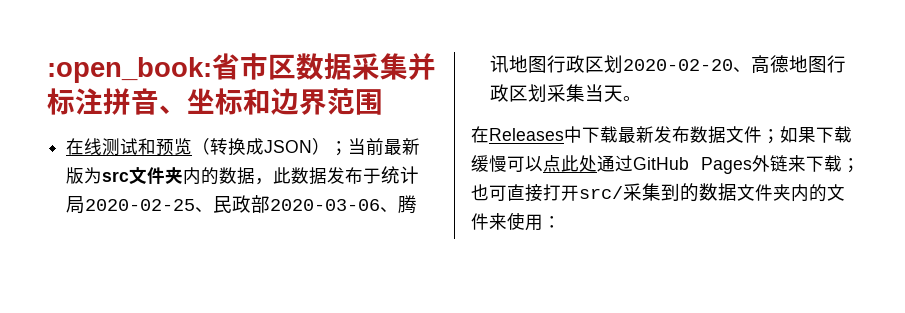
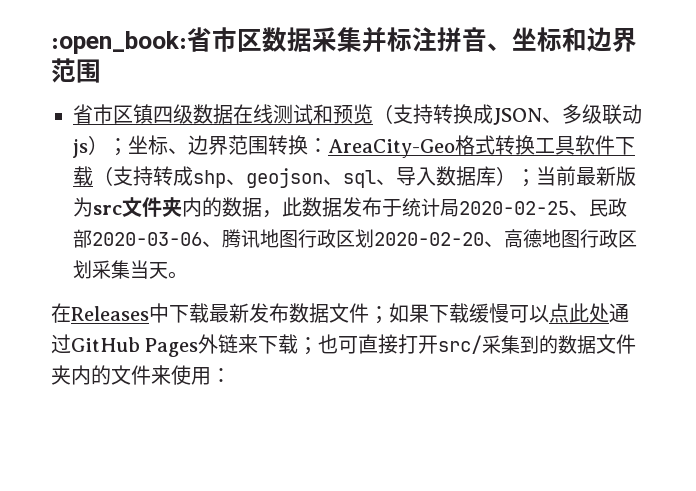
- 在线测试和预览（转换成JSON）；当前最新版为src文件夹内的数据，此数据发布于统计局2020-02-25、民政部2020-03-06、腾讯地图行政区划2020-02-20、高德地图行政区划采集当天。
+ 省市区镇四级数据在线测试和预览（支持转换成JSON、多级联动js）；坐标、边界范围转换：AreaCity-Geo格式转换工具软件下载（支持转成shp、geojson、sql、导入数据库）；当前最新版为src文件夹内的数据，此数据发布于统计局2020-02-25、民政部2020-03-06、腾讯地图行政区划2020-02-20、高德地图行政区划采集当天。

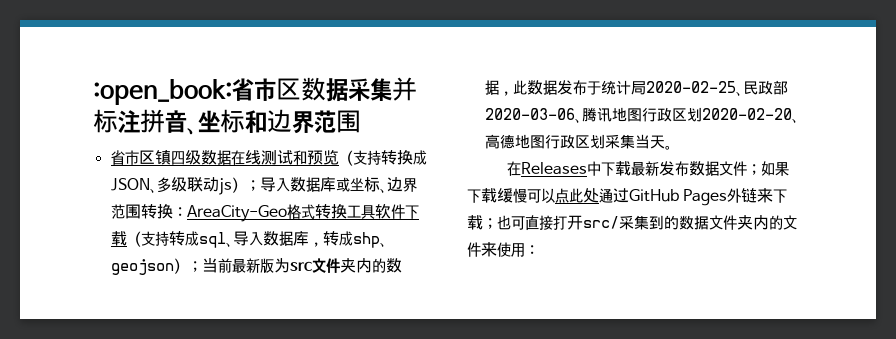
- 坐标、边界范围转换：
+ 导入数据库或坐标、边界范围转换：
- AreaCity-Geo格式转换工具软件下载（支持转成shp、geojson、sql、导入数据库）；
+ AreaCity-Geo格式转换工具软件下载（支持转成sql、导入数据库，转成shp、geojson）；

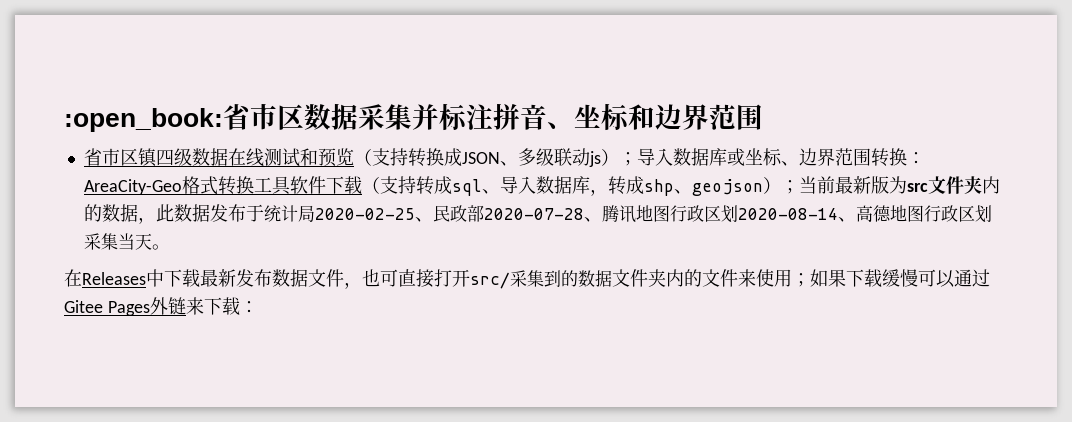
- 当前最新版为src文件夹内的数据，此数据发布于统计局2020-02-25、民政部2020-03-06、腾讯地图行政区划2020-02-20、高德地图行政区划采集当天。
+ 当前最新版为src文件夹内的数据，此数据发布于统计局2020-02-25、民政部2020-07-28、腾讯地图行政区划2020-08-14、高德地图行政区划采集当天。
- 在Releases中下载最新发布数据文件；如果下载缓慢可以点此处通过GitHub Pages外链来下载；也可直接打开src/采集到的数据文件夹内的文件来使用：
+ 在Releases中下载最新发布数据文件，也可直接打开src/采集到的数据文件夹内的文件来使用；如果下载缓慢可以通过Gitee Pages外链来下载：

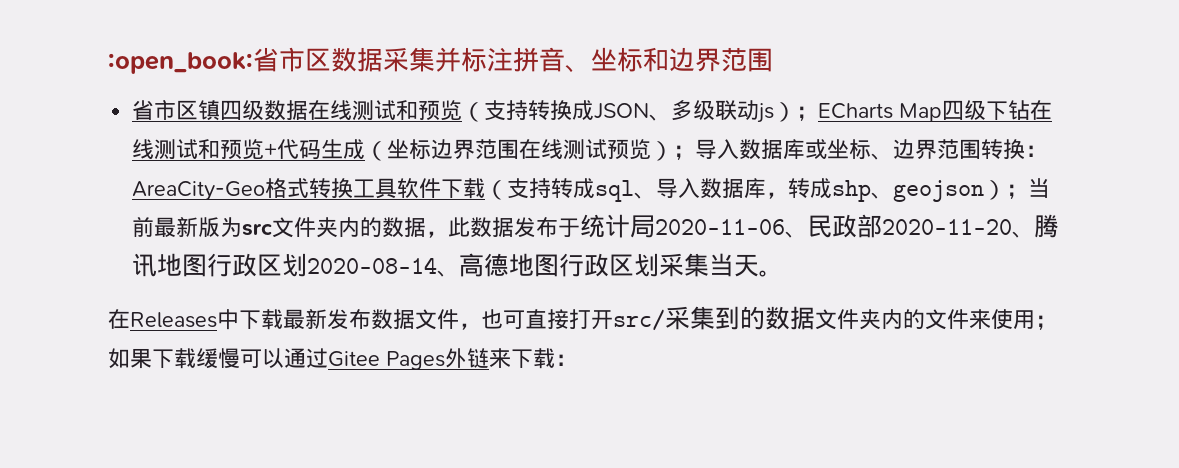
+ ECharts Map四级下钻在线测试和预览+代码生成（坐标边界范围在线测试预览）；
- 当前最新版为src文件夹内的数据，此数据发布于统计局2020-02-25、民政部2020-07-28、腾讯地图行政区划2020-08-14、高德地图行政区划采集当天。
+ 当前最新版为src文件夹内的数据，此数据发布于统计局2020-11-06、民政部2020-11-20、腾讯地图行政区划2020-08-14、高德地图行政区划采集当天。

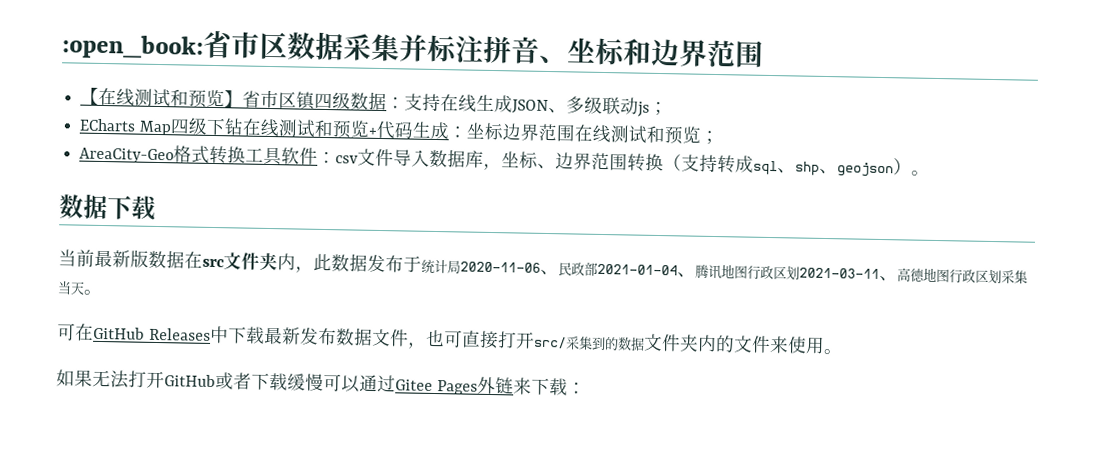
- 省市区镇四级数据在线测试和预览（支持转换成JSON、多级联动js）；ECharts Map四级下钻在线测试和预览+代码生成（坐标边界范围在线测试预览）；导入数据库或坐标、边界范围转换：AreaCity-Geo格式转换工具软件下载（支持转成sql、导入数据库，转成shp、geojson）；当前最新版为src文件夹内的数据，此数据发布于统计局2020-11-06、民政部2020-11-20、腾讯地图行政区划2020-08-14、高德地图行政区划采集当天。
+ 【在线测试和预览】省市区镇四级数据：支持在线生成JSON、多级联动js；
+ ECharts Map四级下钻在线测试和预览+代码生成：坐标边界范围在线测试和预览；
+ AreaCity-Geo格式转换工具软件：csv文件导入数据库，坐标、边界范围转换（支持转成sql、shp、geojson）。
+ 数据下载
+ 当前最新版数据在src文件夹内，此数据发布于统计局2020-11-06、民政部2021-01-04、腾讯地图行政区划2021-03-11、高德地图行政区划采集当天。
- 在Releases中下载最新发布数据文件，也可直接打开src/采集到的数据文件夹内的文件来使用；如果下载缓慢可以通过Gitee Pages外链来下载：
+ 可在GitHub Releases中下载最新发布数据文件，也可直接打开src/采集到的数据文件夹内的文件来使用。
+ 如果无法打开GitHub或者下载缓慢可以通过Gitee Pages外链来下载：

